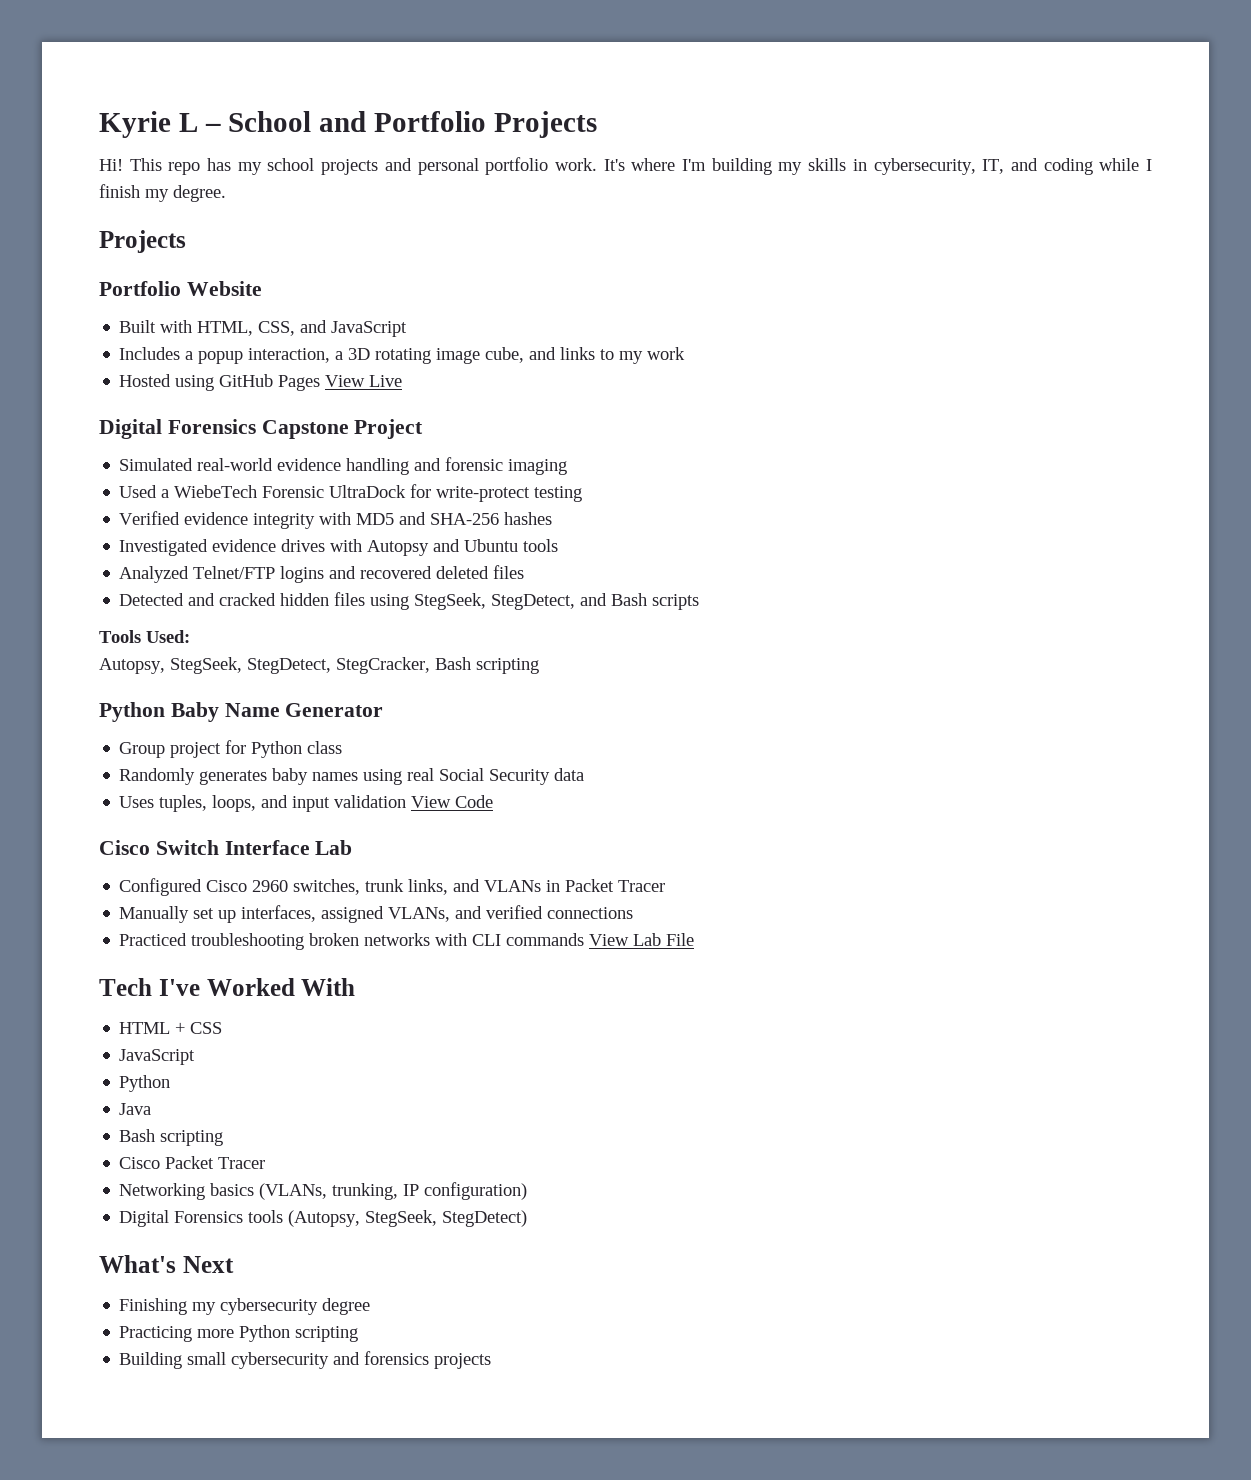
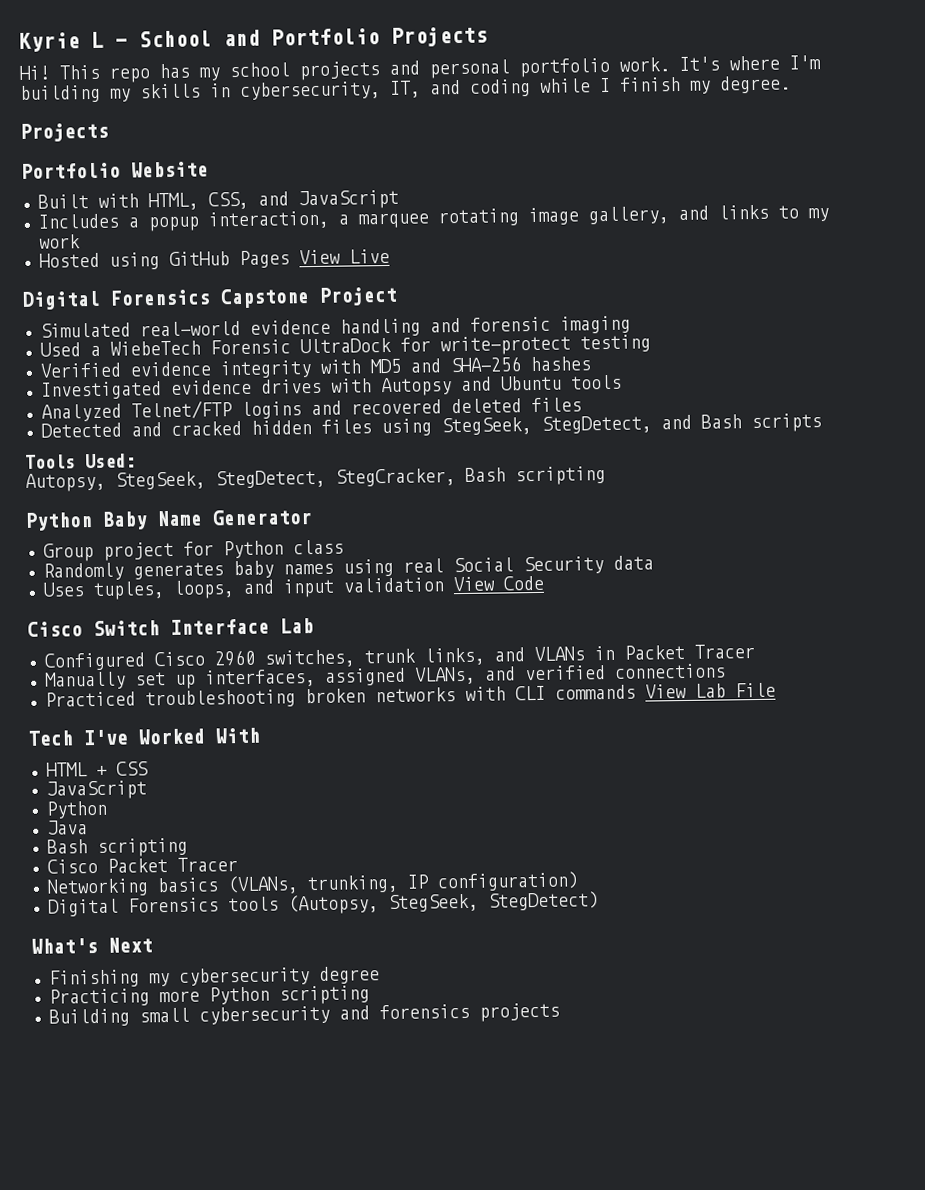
- Includes a popup interaction, a 3D rotating image cube, and links to my work
+ Includes a popup interaction, a marquee rotating image gallery, and links to my work

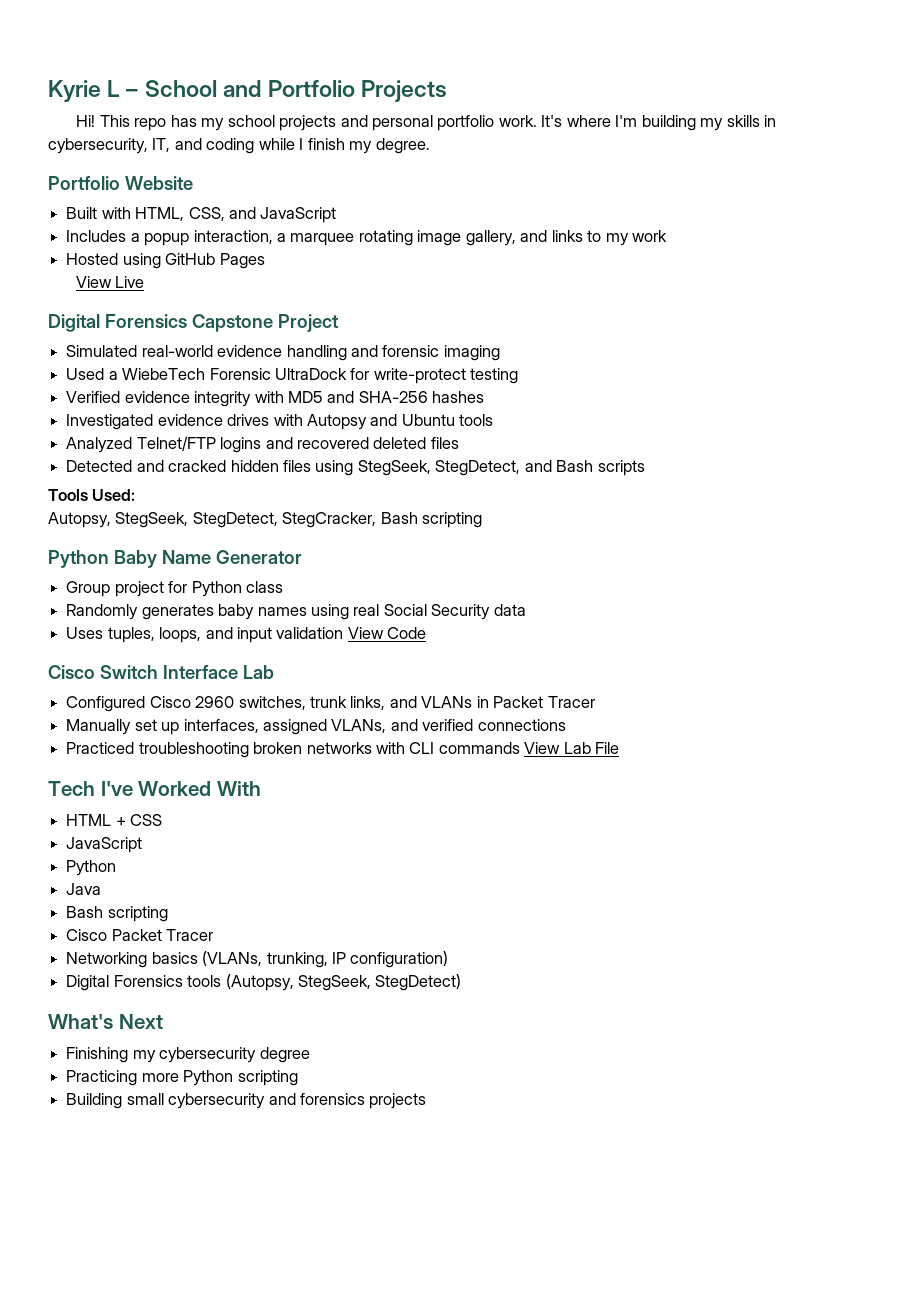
  It's where I'm building my skills in cybersecurity, IT, and coding while I finish my degree.
- Projects
- Hosted using GitHub Pages View Live
+ Hosted using GitHub Pages
+ View Live

